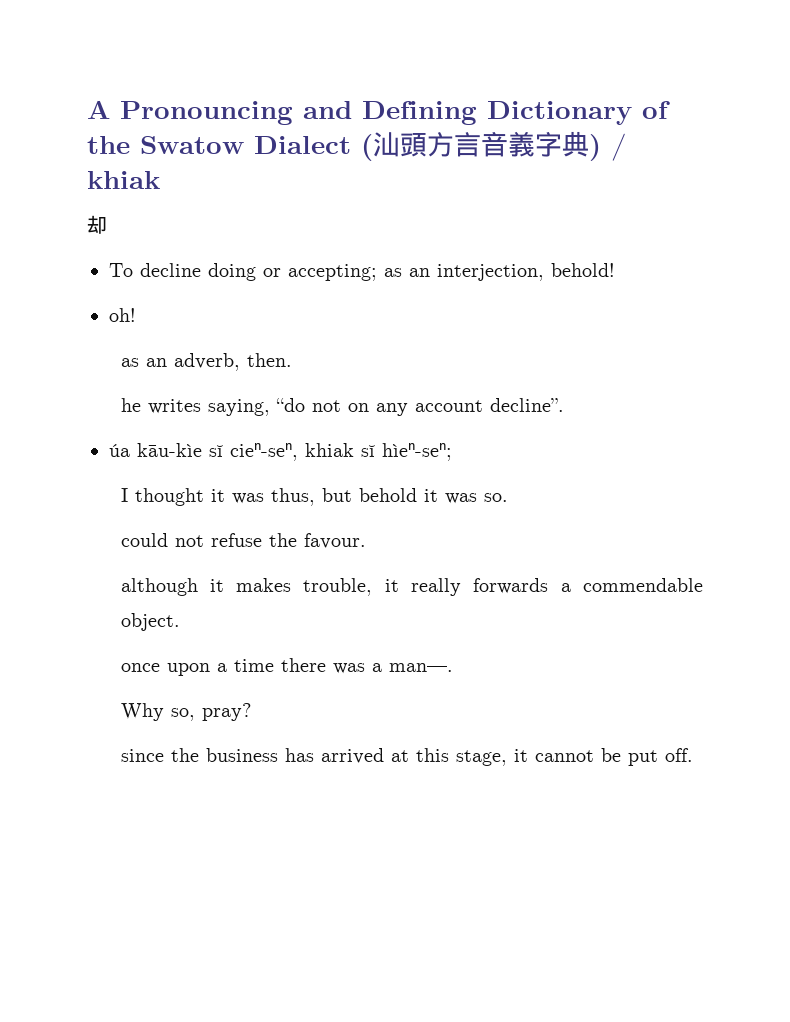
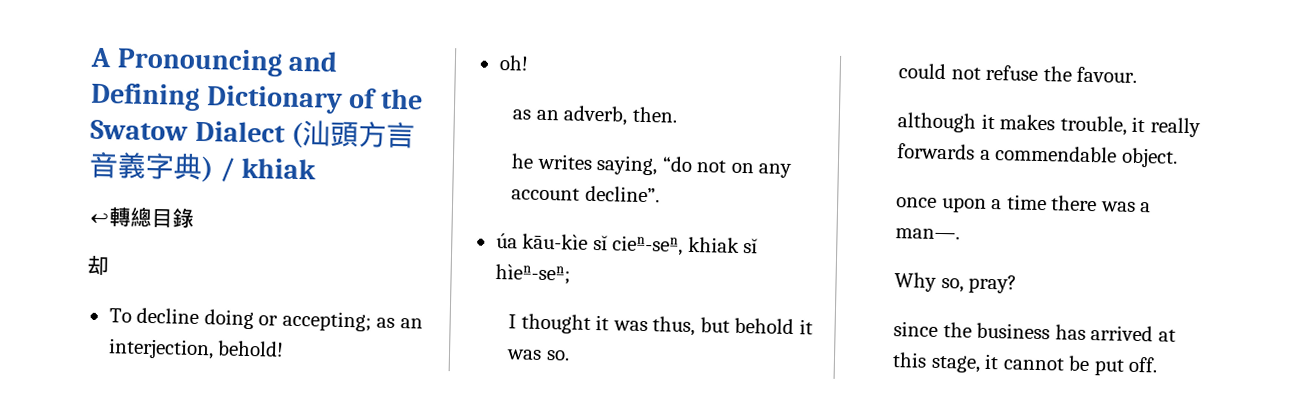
+ ↩轉總目錄

